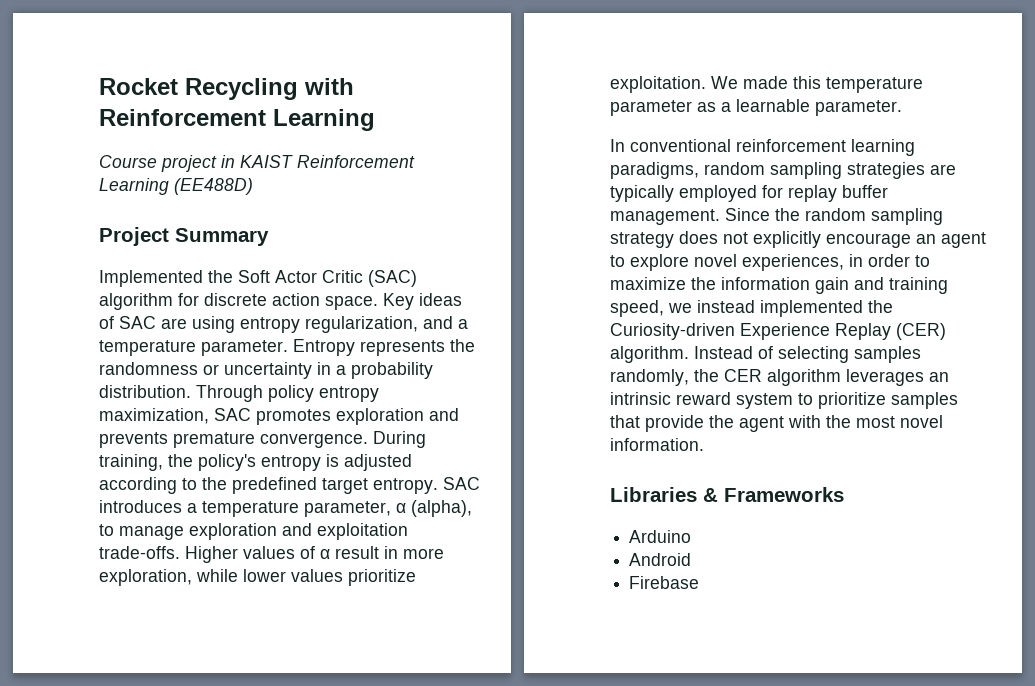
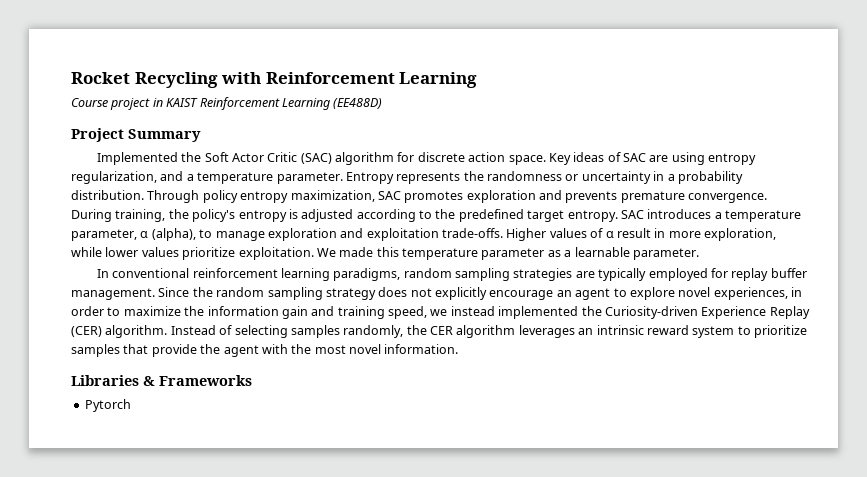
- Arduino
- Android
- Firebase
+ Pytorch

